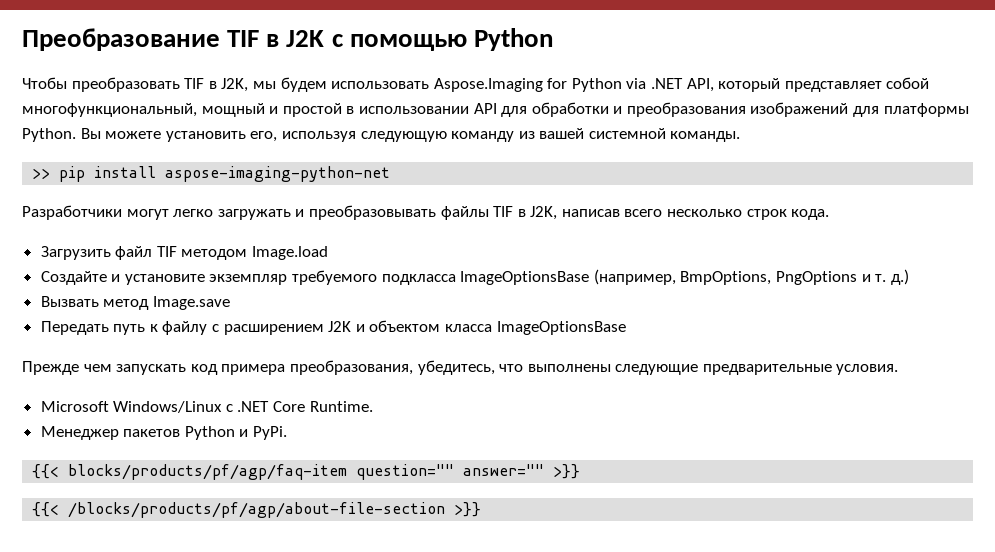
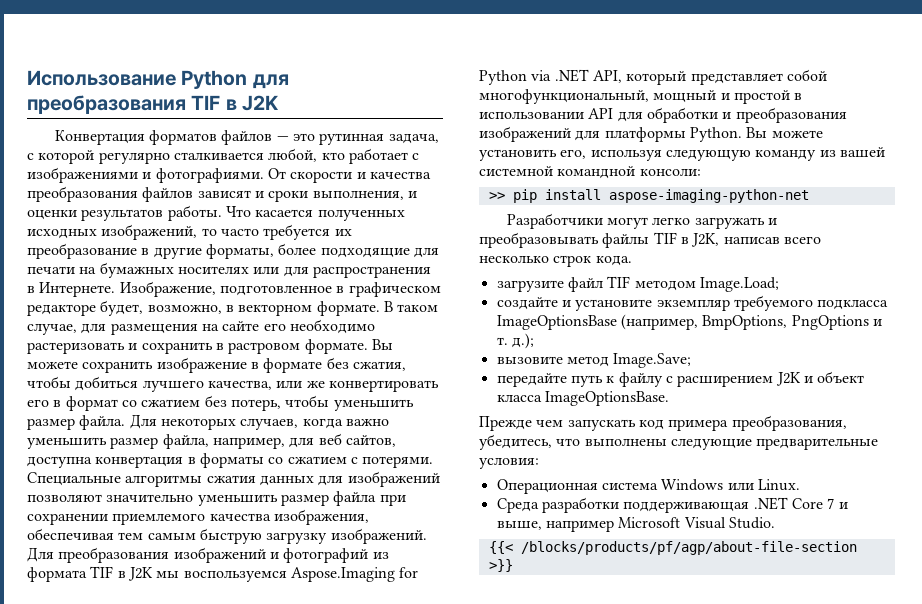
- Преобразование TIF в J2K с помощью Python
- Чтобы преобразовать TIF в J2K, мы будем использовать Aspose.Imaging for Python via .NET API, который представляет собой многофункциональный, мощный и простой в использовании API для обработки и преобразования изображений для платформы Python.
+ Использование Python для преобразования TIF в J2K
+ Конвертация форматов файлов — это рутинная задача, с которой регулярно сталкивается любой, кто работает с изображениями и фотографиями. От скорости и качества преобразования файлов зависят и сроки выполнения, и оценки результатов работы. Что касается полученных исходных изображений, то часто требуется их преобразование в другие форматы, более подходящие для печати на бумажных носителях или для распространения в Интернете. Изображение, подготовленное в графическом редакторе будет, возможно, в векторном формате. В таком случае, для размещения на сайте его необходимо растеризовать и сохранить в растровом формате. Вы можете сохранить изображение в формате без сжатия, чтобы добиться лучшего качества, или же конвертировать его в формат со сжатием без потерь, чтобы уменьшить размер файла. Для некоторых случаев, когда важно уменьшить размер файла, например, для веб сайтов, доступна конвертация в форматы со сжатием с потерями. Специальные алгоритмы сжатия данных для изображений позволяют значительно уменьшить размер файла при сохранении приемлемого качества изображения, обеспечивая тем самым быструю загрузку изображений. Для преобразования изображений и фотографий из формата TIF в J2K мы воспользуемся Aspose.Imaging for Python via .NET API, который представляет собой многофункциональный, мощный и простой в использовании API для обработки и преобразования изображений для платформы Python.
- Вы можете установить его, используя следующую команду из вашей системной команды.
+ Вы можете установить его, используя следующую команду из вашей системной командной консоли:
- Загрузить файл TIF методом Image.load
- Создайте и установите экземпляр требуемого подкласса ImageOptionsBase (например, BmpOptions, PngOptions и т. д.)
- Вызвать метод Image.save
- Передать путь к файлу с расширением J2K и объектом класса ImageOptionsBase
+ загрузите файл TIF методом Image.Load;
+ создайте и установите экземпляр требуемого подкласса ImageOptionsBase (например, BmpOptions, PngOptions и т. д.);
+ вызовите метод Image.Save;
+ передайте путь к файлу с расширением J2K и объект класса ImageOptionsBase.
- Прежде чем запускать код примера преобразования, убедитесь, что выполнены следующие предварительные условия.
- Microsoft Windows/Linux с .NET Core Runtime.
- Менеджер пакетов Python и PyPi.
- {{< blocks/products/pf/agp/faq-item question="" answer="" >}}
+ Прежде чем запускать код примера преобразования, убедитесь, что выполнены следующие предварительные условия:
+ Операционная система Windows или Linux.
+ Среда разработки поддерживающая .NET Core 7 и выше, например Microsoft Visual Studio.

